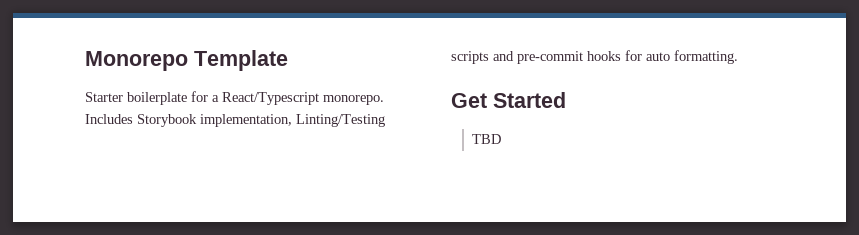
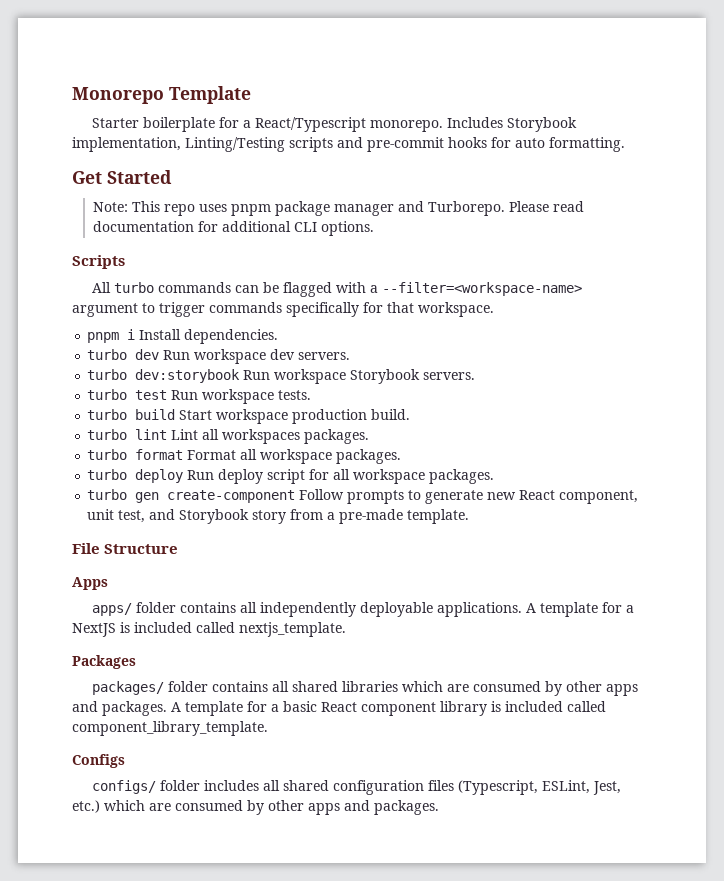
- TBD
+ Note: This repo uses pnpm package manager and Turborepo. Please read documentation for additional CLI options.
+ Scripts
+ All turbo commands can be flagged with a --filter=<workspace-name> argument to trigger commands specifically for that workspace.
+ pnpm i Install dependencies.
+ turbo dev Run workspace dev servers.
+ turbo dev:storybook Run workspace Storybook servers.
+ turbo test Run workspace tests.
+ turbo build Start workspace production build.
+ turbo lint Lint all workspaces packages.
+ turbo format Format all workspace packages.
+ turbo deploy Run deploy script for all workspace packages.
+ turbo gen create-component Follow prompts to generate new React component, unit test, and Storybook story from a pre-made template.
+ File Structure
+ Apps
+ apps/ folder contains all independently deployable applications. A template for a NextJS is included called nextjs_template.
+ Packages
+ packages/ folder contains all shared libraries which are consumed by other apps and packages. A template for a basic React component library is included called component_library_template.
+ Configs
+ configs/ folder includes all shared configuration files (Typescript, ESLint, Jest, etc.) which are consumed by other apps and packages.

